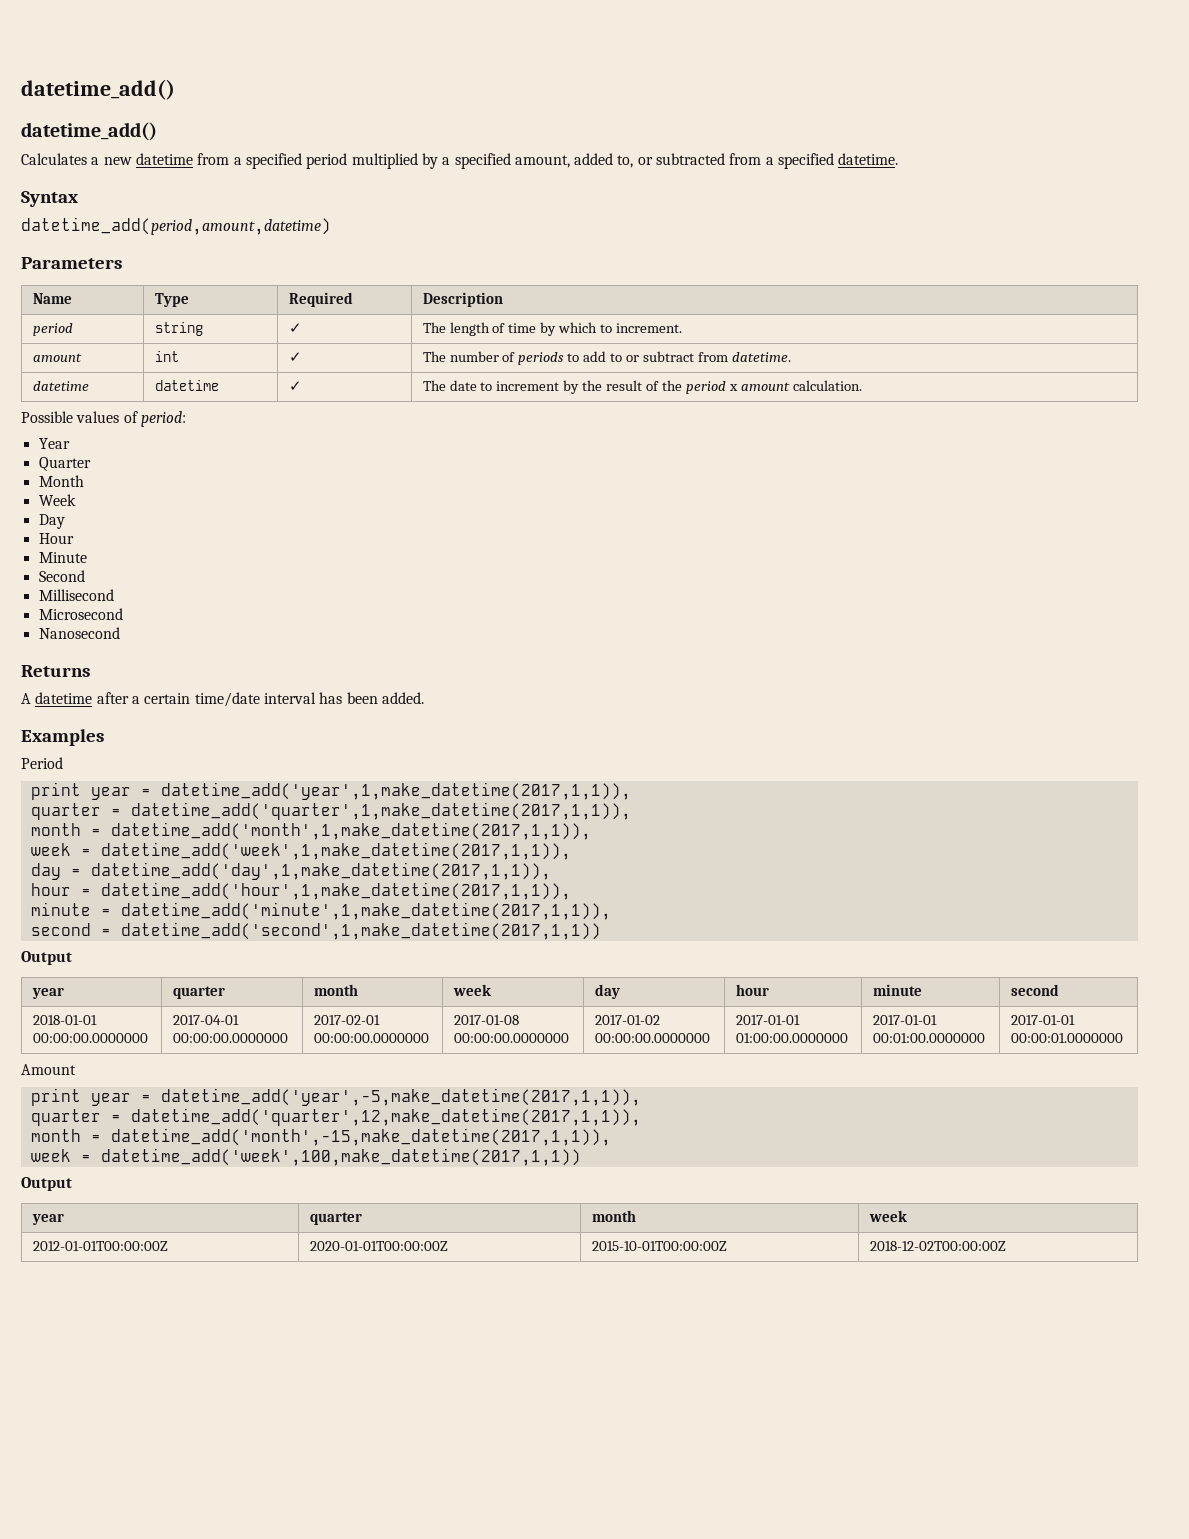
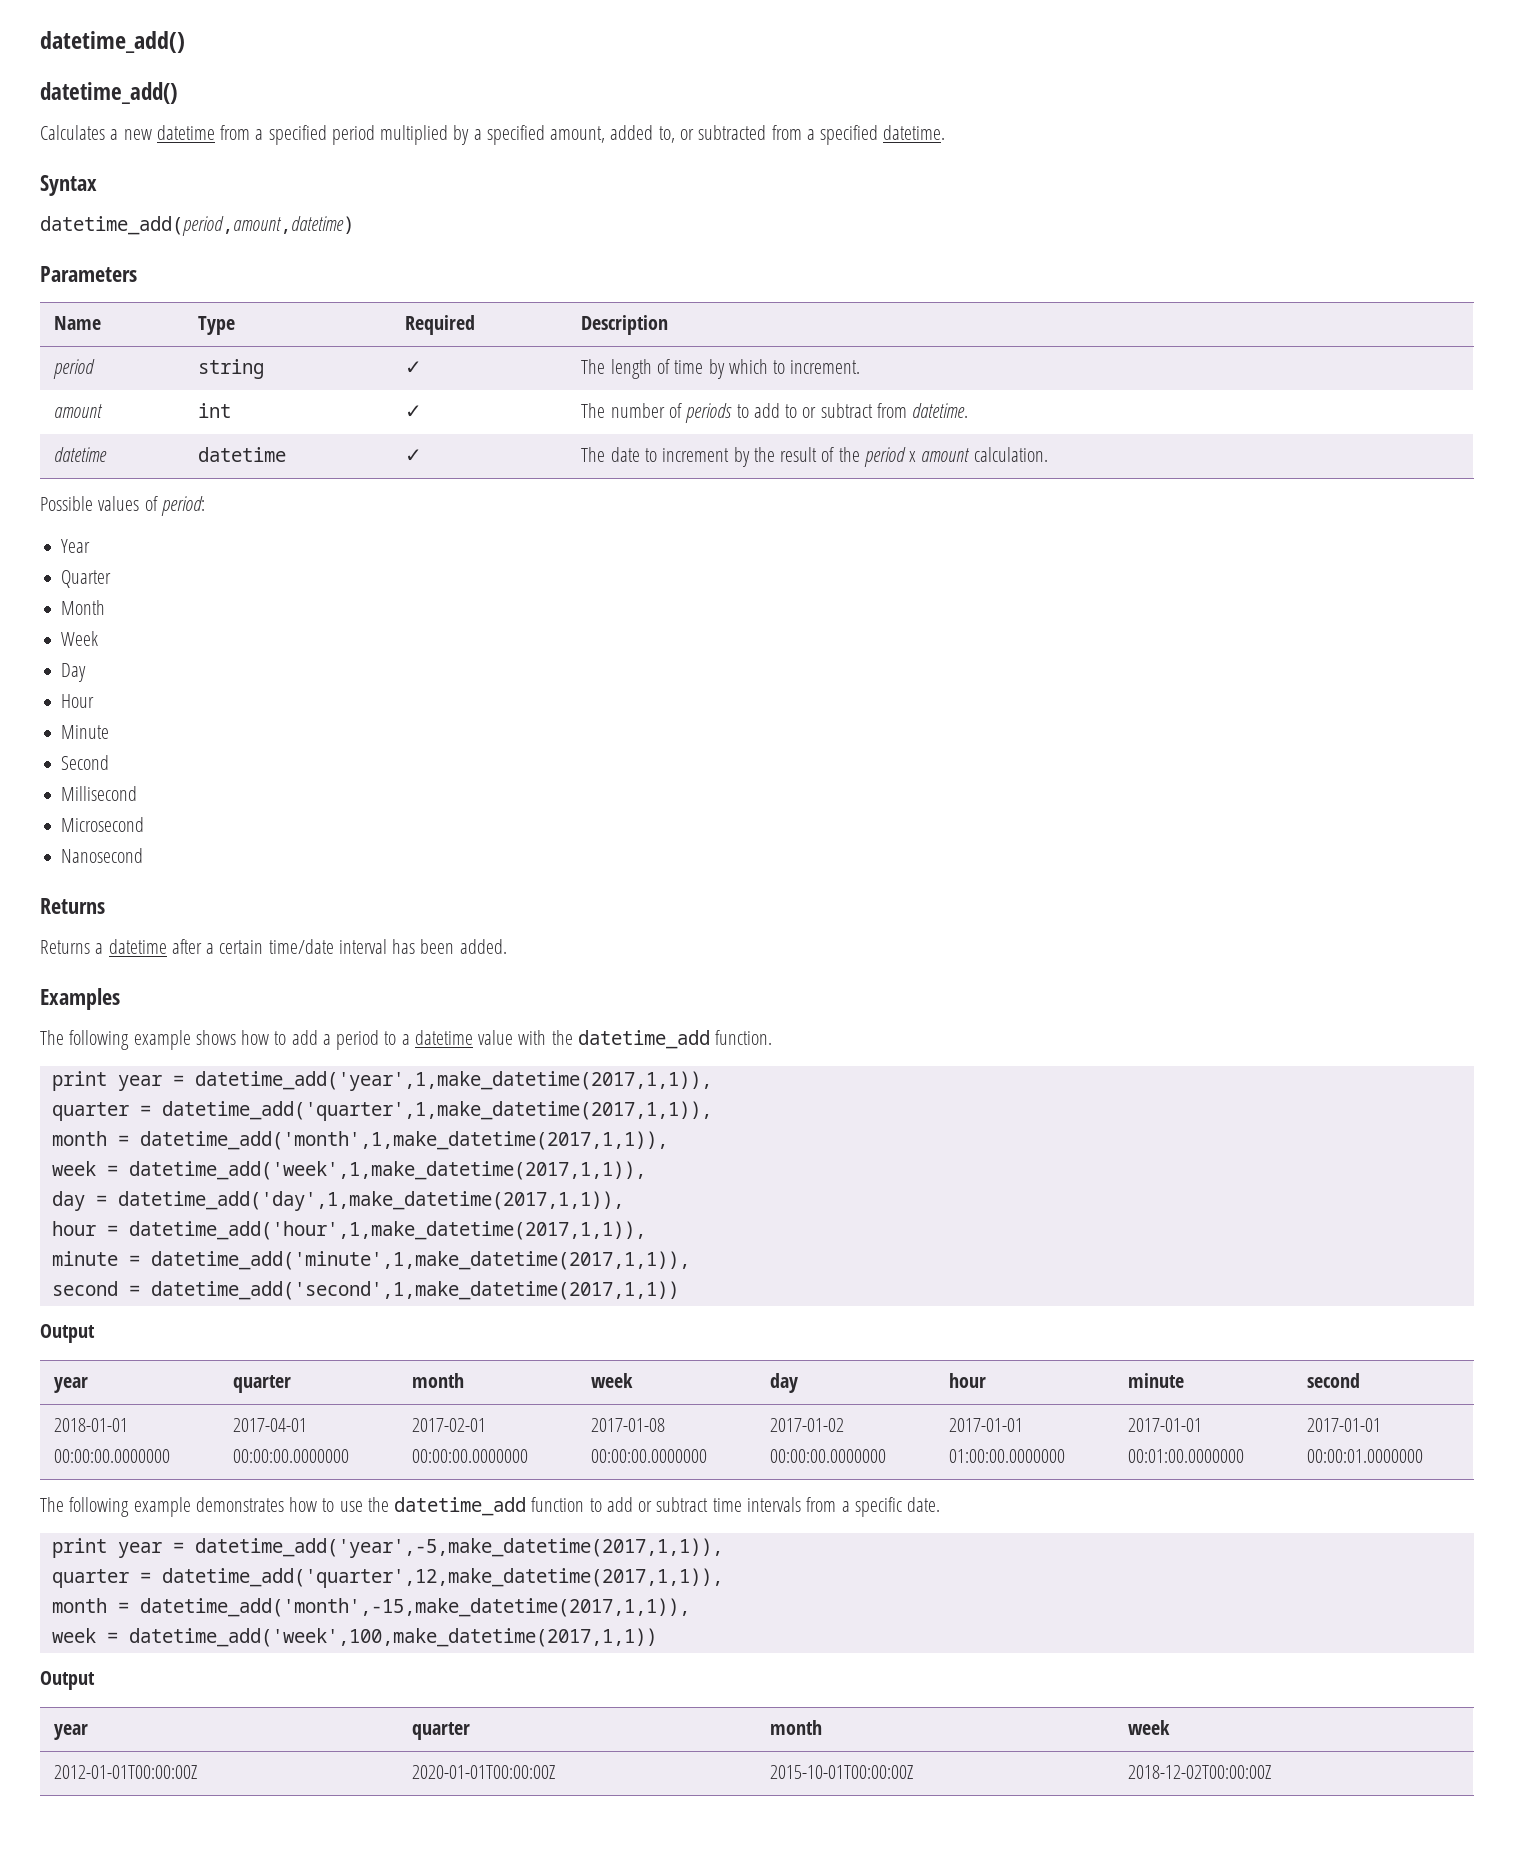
- A datetime after a certain time/date interval has been added.
+ Returns a datetime after a certain time/date interval has been added.
- Period
+ The following example shows how to add a period to a datetime value with the datetime_add function.
- Amount
+ The following example demonstrates how to use the datetime_add function to add or subtract time intervals from a specific date.

